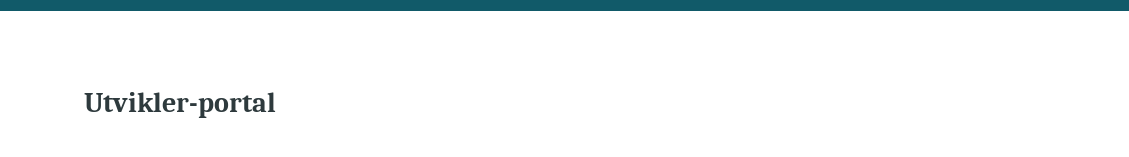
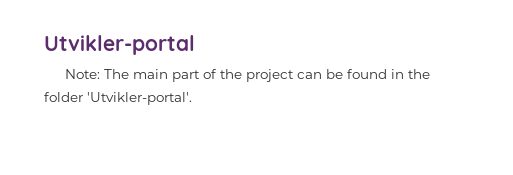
+ Note: The main part of the project can be found in the folder 'Utvikler-portal'.

